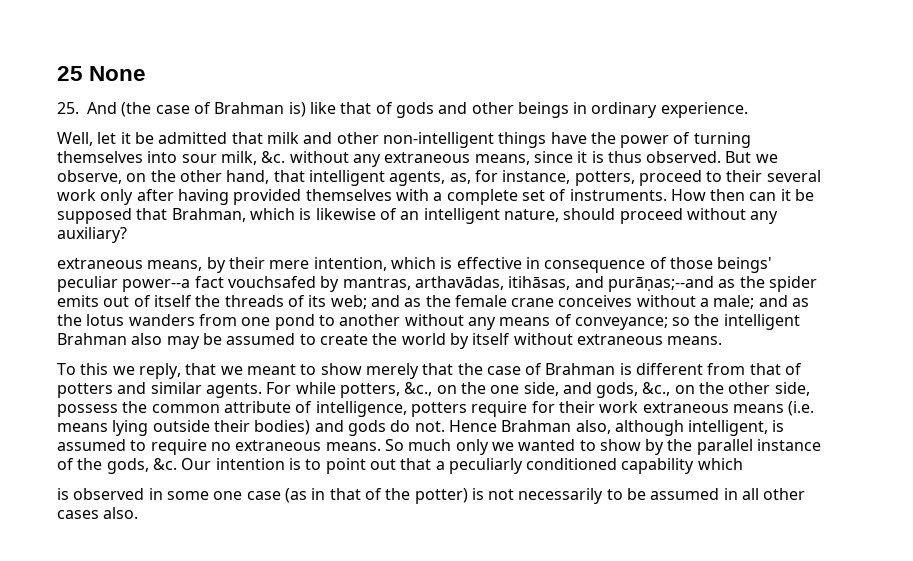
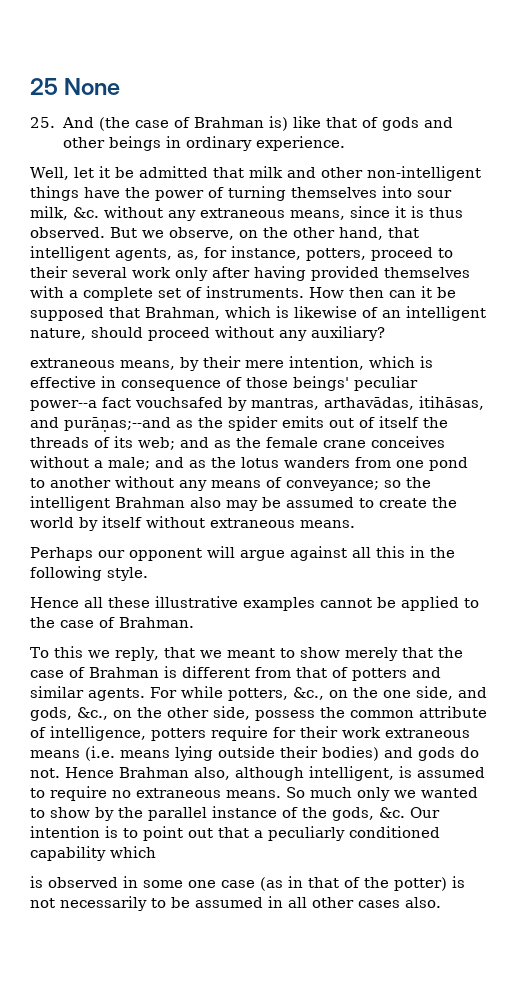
+ Perhaps our opponent will argue against all this in the following style.
+ Hence all these illustrative examples cannot be applied to the case of Brahman.

